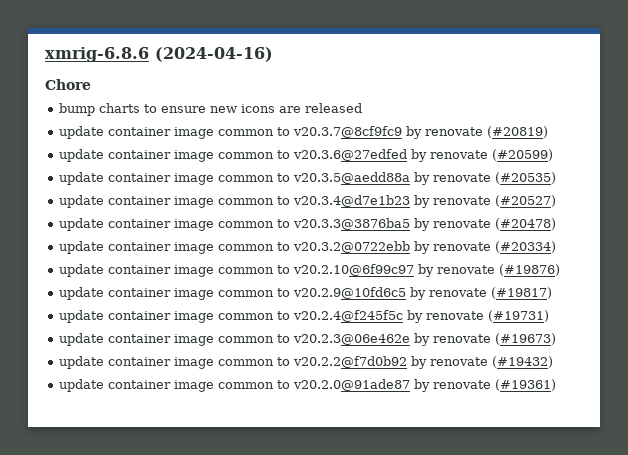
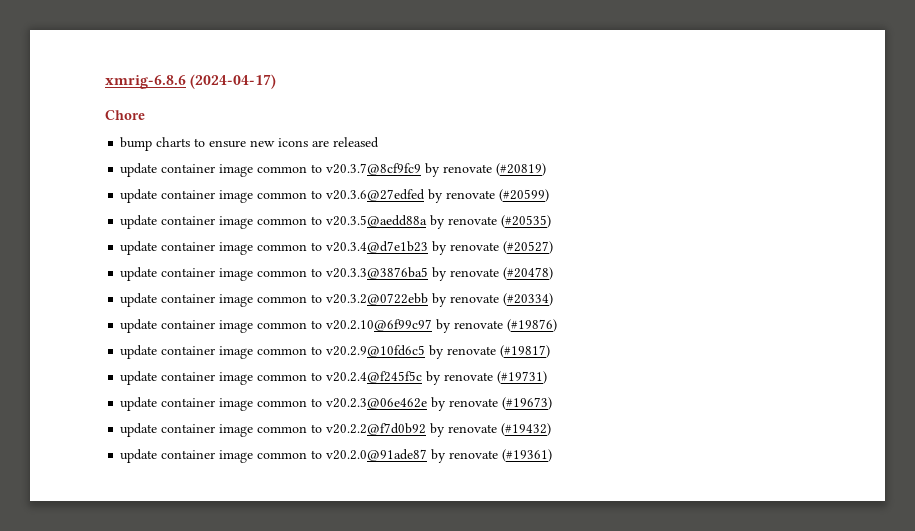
- xmrig-6.8.6 (2024-04-16)
+ xmrig-6.8.6 (2024-04-17)

